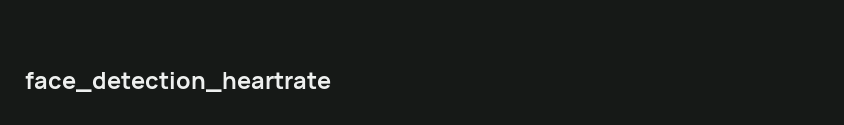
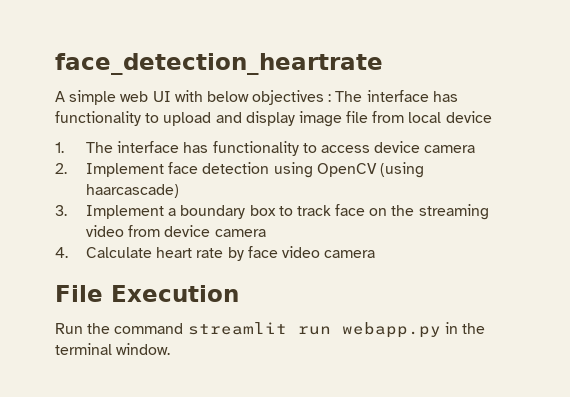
+ A simple web UI with below objectives : The interface has functionality to upload and display image file from local device
+ 1. The interface has functionality to access device camera
+ 2. Implement face detection using OpenCV (using haarcascade)
+ 3. Implement a boundary box to track face on the streaming video from device camera
+ 4. Calculate heart rate by face video camera
+ File Execution
+ Run the command streamlit run webapp.py in the terminal window.

